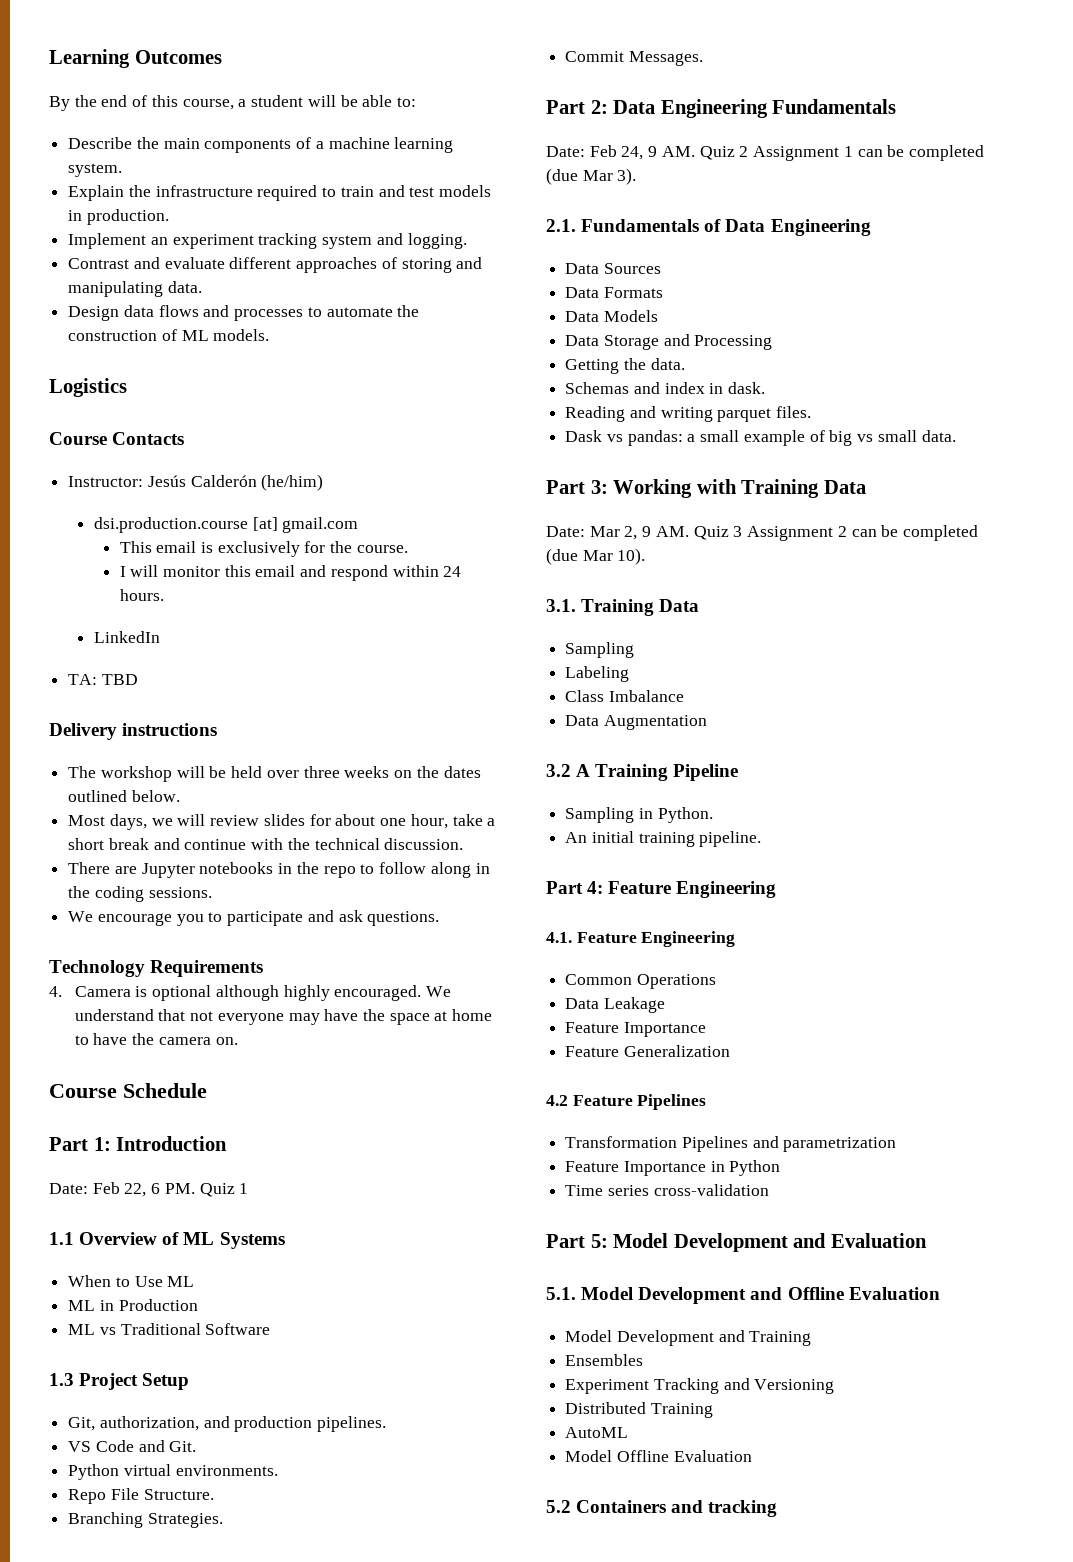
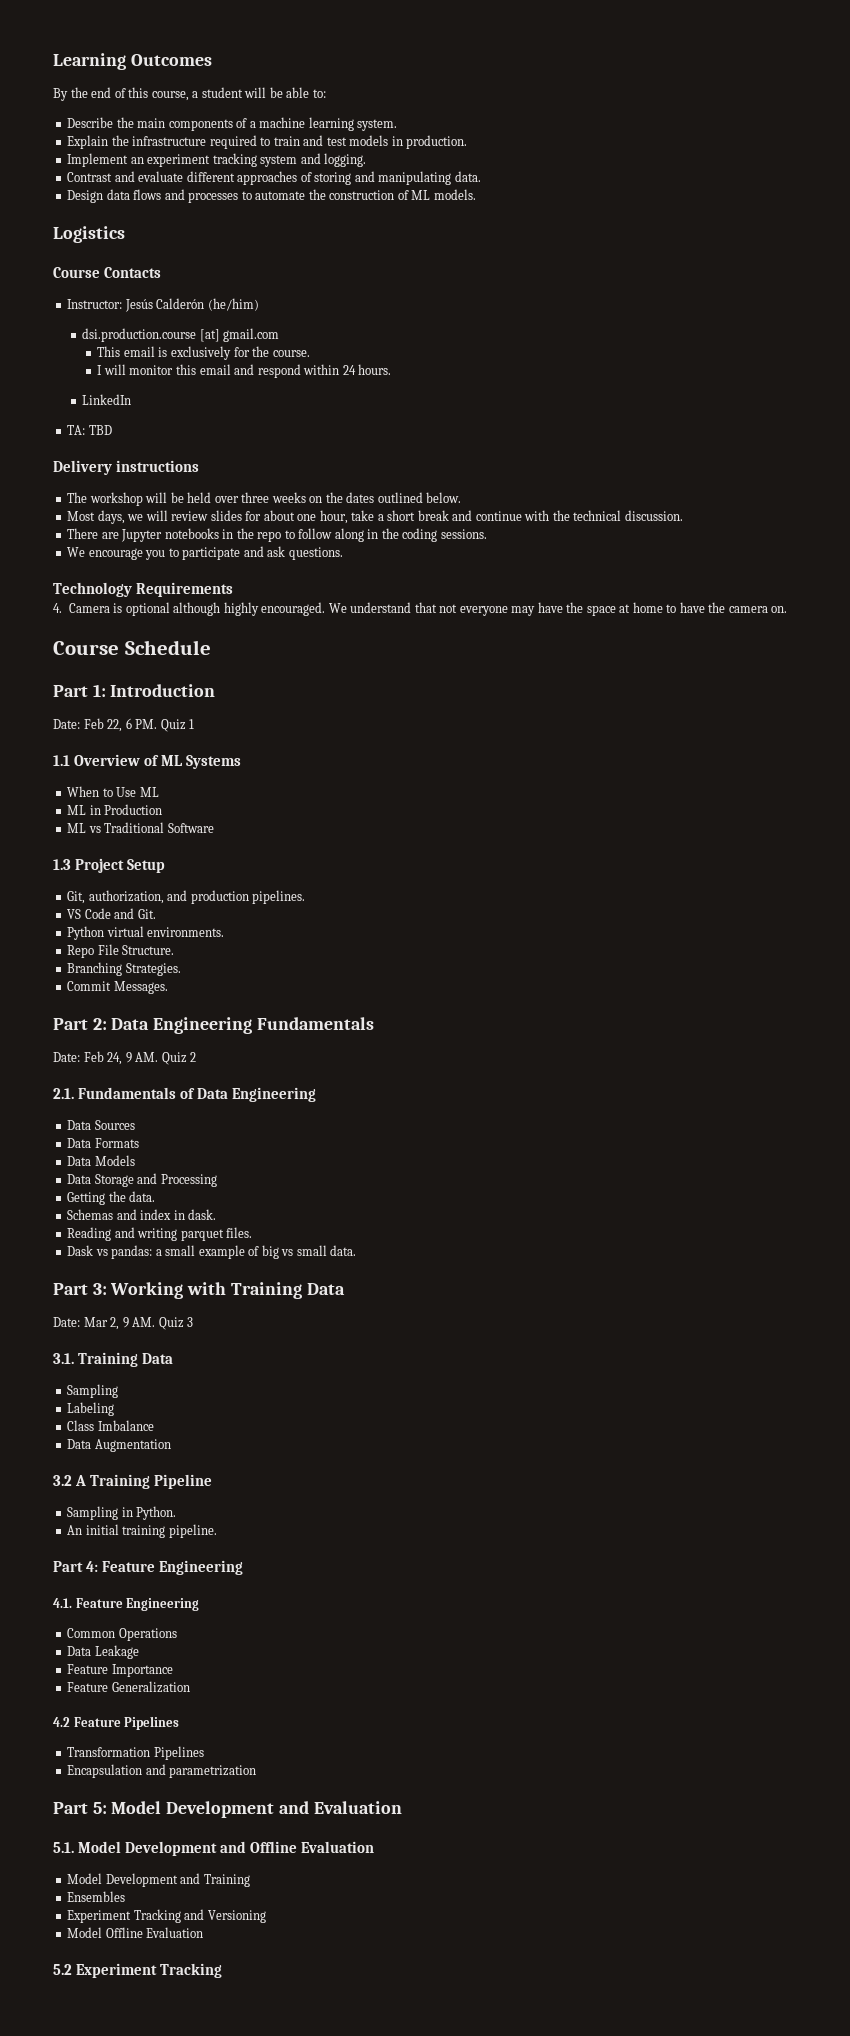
- Date: Feb 24, 9 AM. Quiz 2 Assignment 1 can be completed (due Mar 3).
+ Date: Feb 24, 9 AM. Quiz 2
- Date: Mar 2, 9 AM. Quiz 3 Assignment 2 can be completed (due Mar 10).
+ Date: Mar 2, 9 AM. Quiz 3
- Transformation Pipelines and parametrization
+ Transformation Pipelines
+ Encapsulation and parametrization
- Feature Importance in Python
- Time series cross-validation
- Distributed Training
- AutoML
- 5.2 Containers and tracking
+ 5.2 Experiment Tracking

